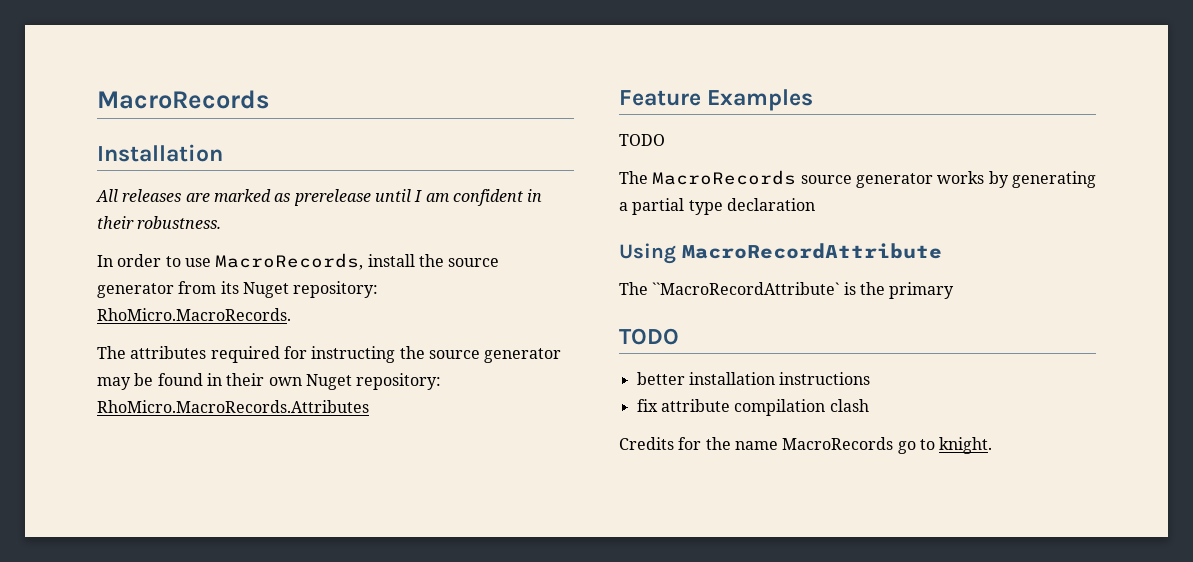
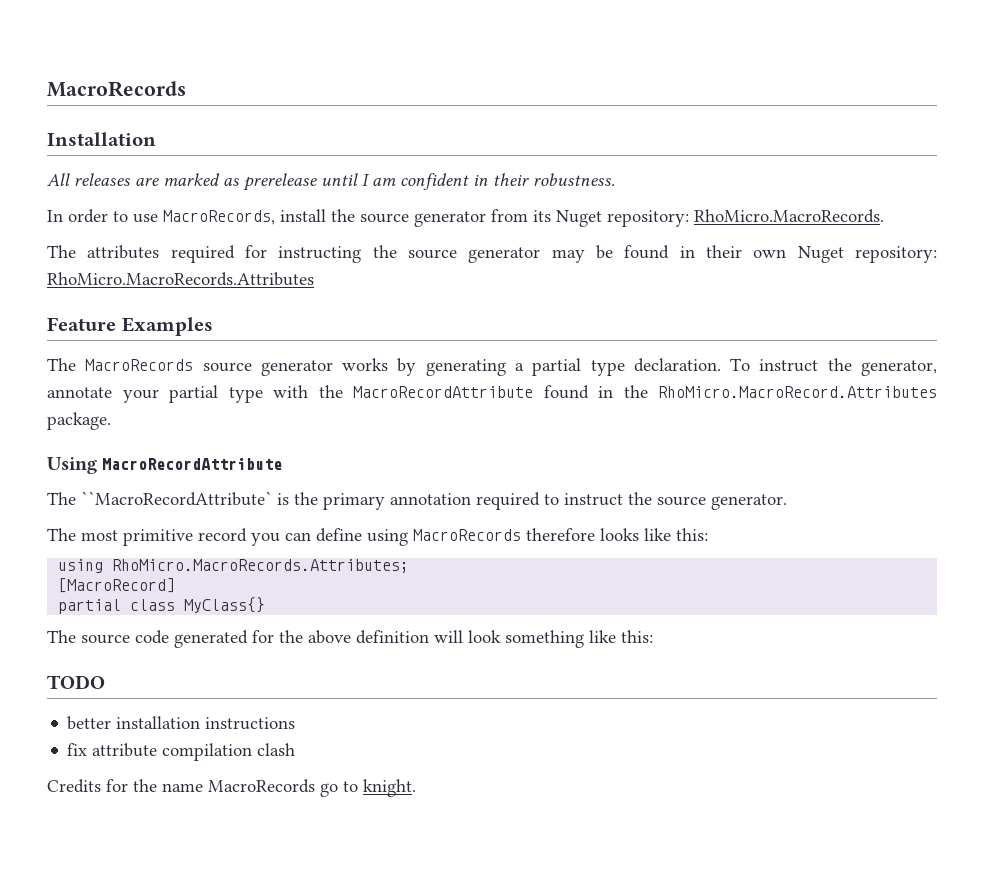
  Feature Examples
- TODO
- The MacroRecords source generator works by generating a partial type declaration
+ The MacroRecords source generator works by generating a partial type declaration. To instruct the generator, annotate your partial type with the MacroRecordAttribute found in the RhoMicro.MacroRecord.Attributes package.
- The ``MacroRecordAttribute` is the primary
+ The ``MacroRecordAttribute` is the primary annotation required to instruct the source generator.
+ The most primitive record you can define using MacroRecords therefore looks like this:
+ using RhoMicro.MacroRecords.Attributes;
+ [MacroRecord]
+ partial class MyClass{}
+ The source code generated for the above definition will look something like this:

